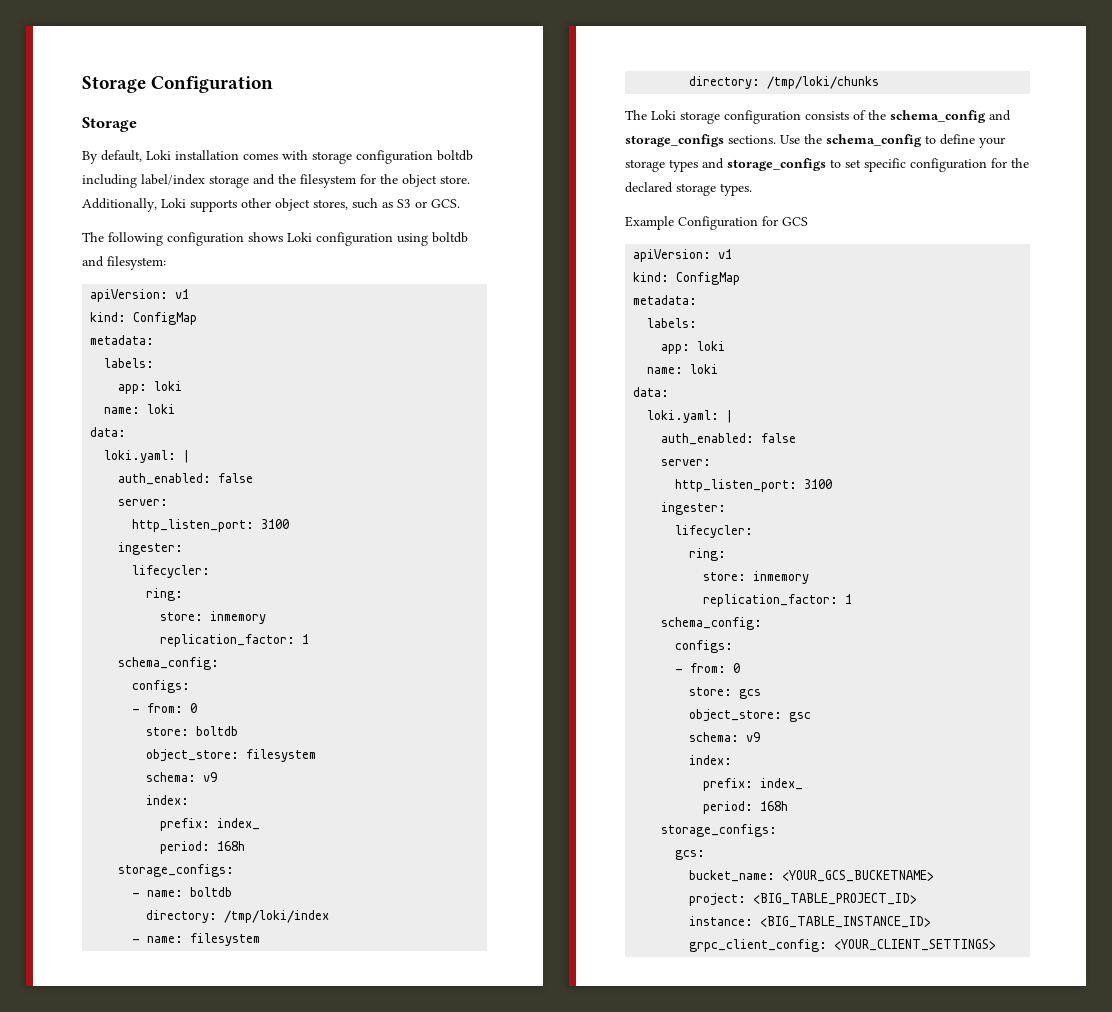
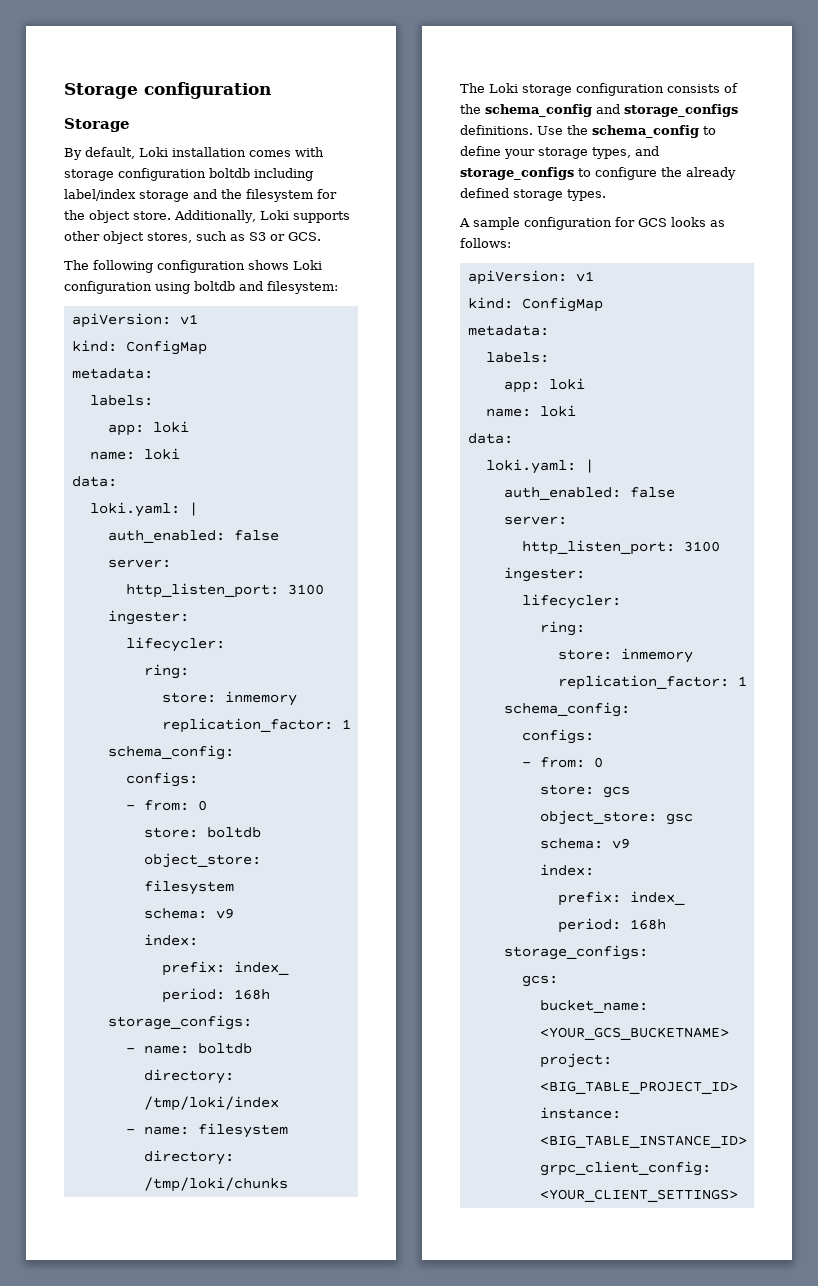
- Storage Configuration
+ Storage configuration
- The Loki storage configuration consists of the schema_config and storage_configs sections.
+ The Loki storage configuration consists of the schema_config and storage_configs definitions.
- Use the schema_config to define your storage types and storage_configs to set specific configuration for the declared storage types.
+ Use the schema_config to define your storage types, and storage_configs to configure the already defined storage types.
- Example Configuration for GCS
+ A sample configuration for GCS looks as follows:

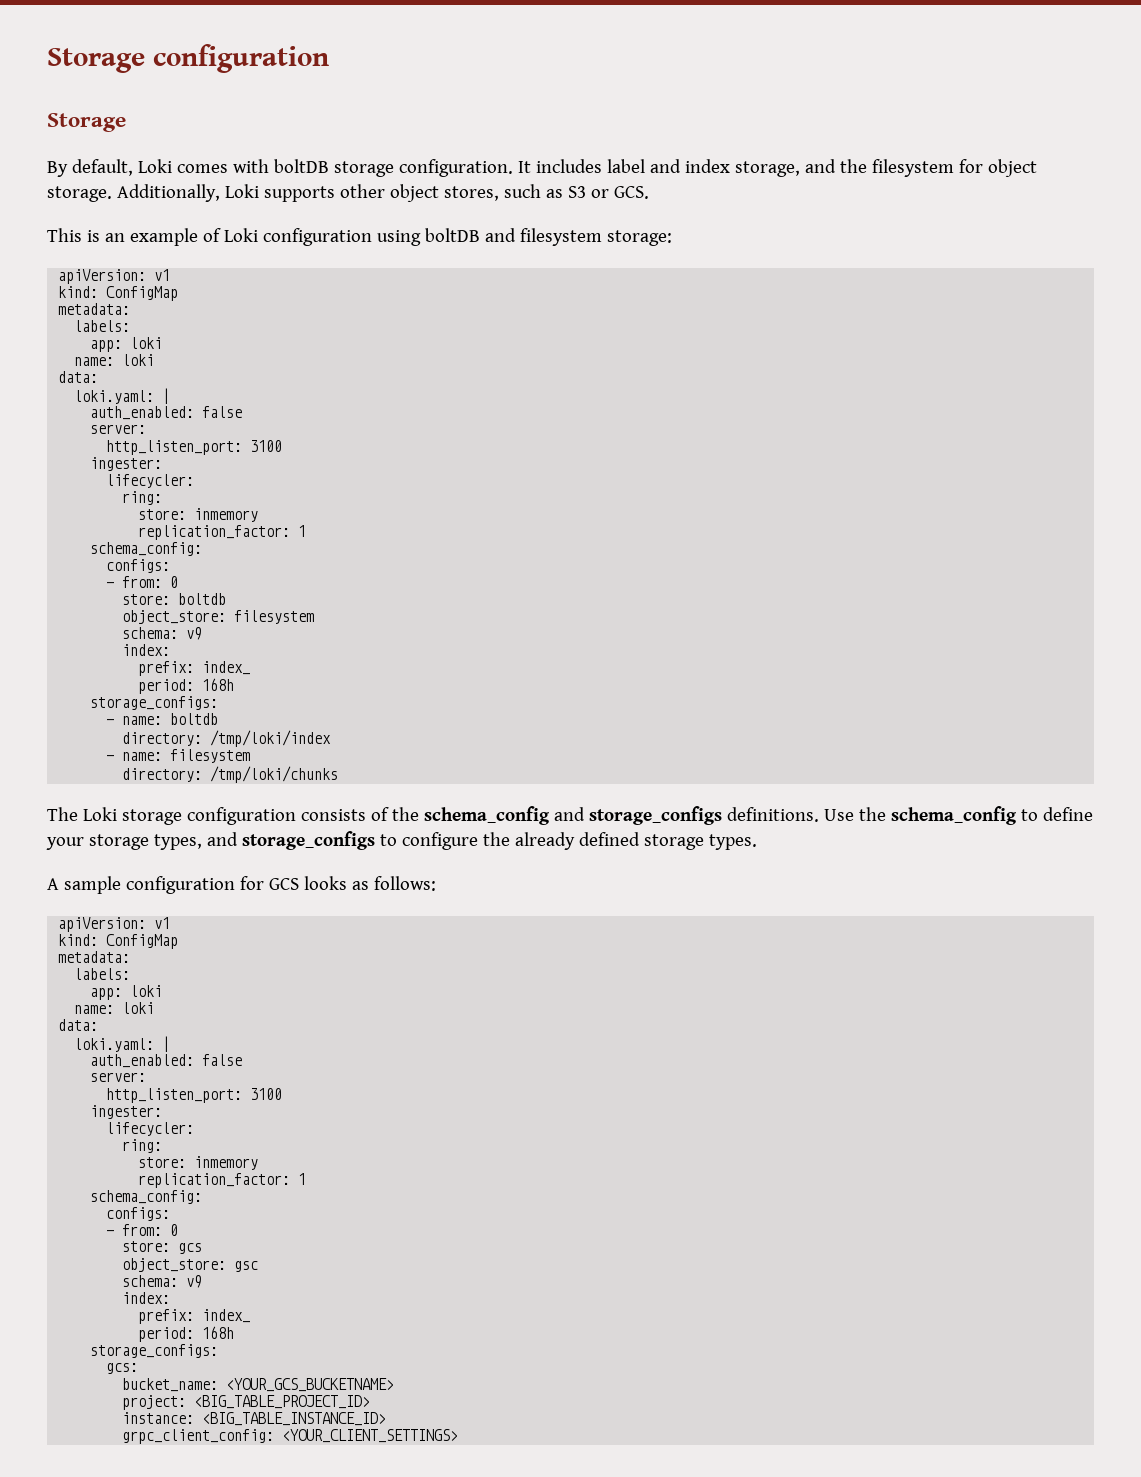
- By default, Loki installation comes with storage configuration boltdb including label/index storage and the filesystem for the object store.
+ By default, Loki comes with boltDB storage configuration. It includes label and index storage, and the filesystem for object storage.
- The following configuration shows Loki configuration using boltdb and filesystem:
+ This is an example of Loki configuration using boltDB and filesystem storage:

